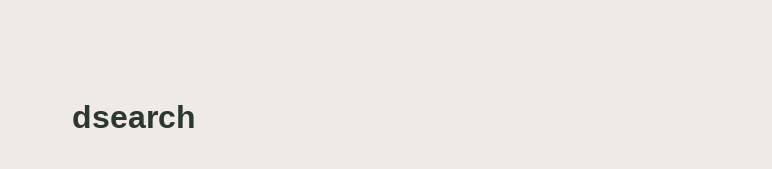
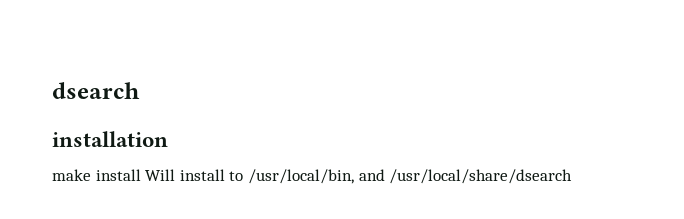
+ installation
+ make install Will install to /usr/local/bin, and /usr/local/share/dsearch

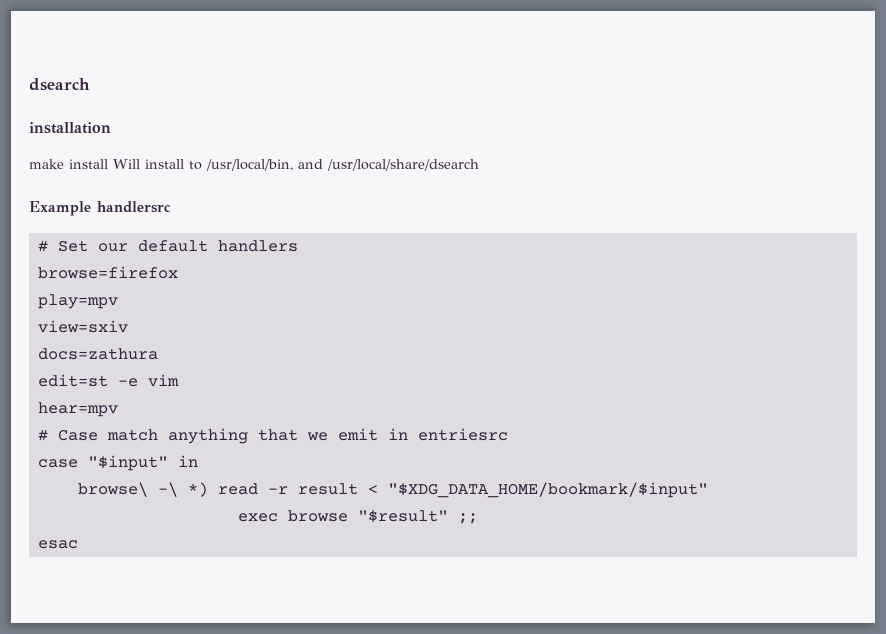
+ Example handlersrc
+ # Set our default handlers
+ browse=firefox
+ play=mpv
+ view=sxiv
+ docs=zathura
+ edit=st -e vim
+ hear=mpv
+ # Case match anything that we emit in entriesrc
+ case "$input" in
+ browse\ -\ *) read -r result < "$XDG_DATA_HOME/bookmark/$input"
+ exec browse "$result" ;;
+ esac

